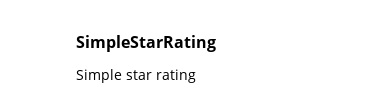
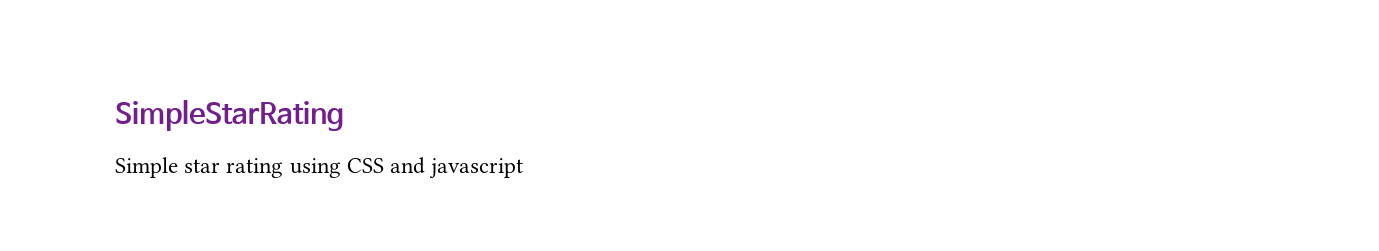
- Simple star rating
+ Simple star rating using CSS and javascript

